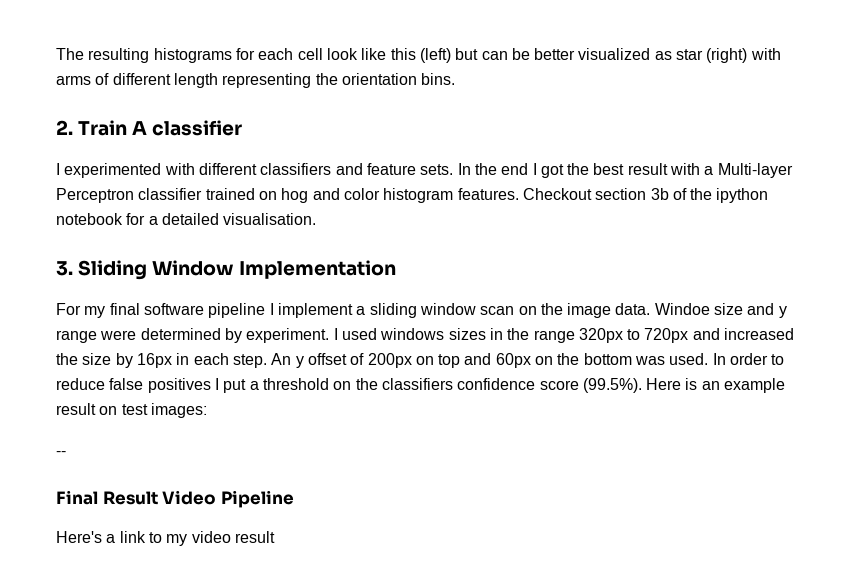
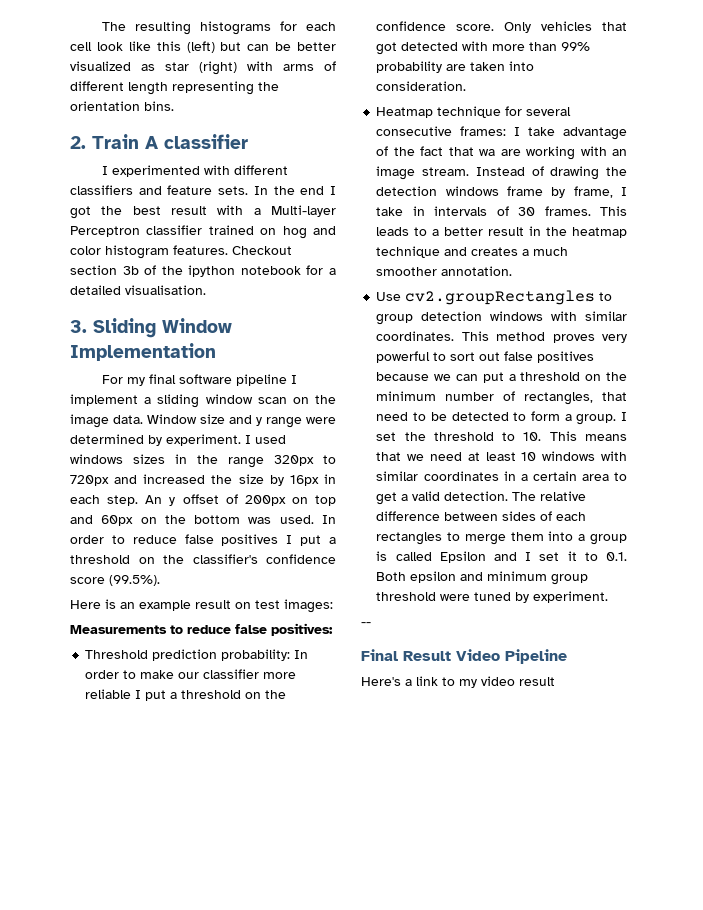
- Windoe size and y range were determined by experiment.
+ Window size and y range were determined by experiment.
- In order to reduce false positives I put a threshold on the classifiers confidence score (99.5%). Here is an example result on test images:
+ In order to reduce false positives I put a threshold on the classifier's confidence score (99.5%).
+ Here is an example result on test images:
+ Measurements to reduce false positives:
+ Threshold prediction probability: In order to make our classifier more reliable I put a threshold on the confidence score. Only vehicles that got detected with more than 99% probability are taken into consideration.
+ Heatmap technique for several consecutive frames: I take advantage of the fact that wa are working with an image stream. Instead of drawing the detection windows frame by frame, I take in intervals of 30 frames. This leads to a better result in the heatmap technique and creates a much smoother annotation.
+ Use cv2.groupRectangles to group detection windows with similar coordinates. This method proves very powerful to sort out false positives because we can put a threshold on the minimum number of rectangles, that need to be detected to form a group. I set the threshold to 10. This means that we need at least 10 windows with similar coordinates in a certain area to get a valid detection. The relative difference between sides of each rectangles to merge them into a group is called Epsilon and I set it to 0.1. Both epsilon and minimum group threshold were tuned by experiment.

